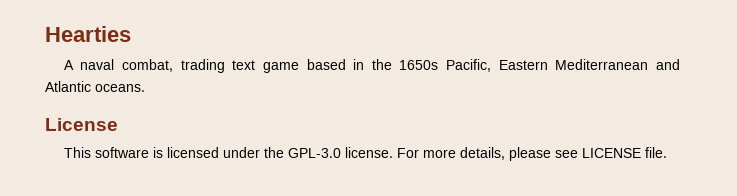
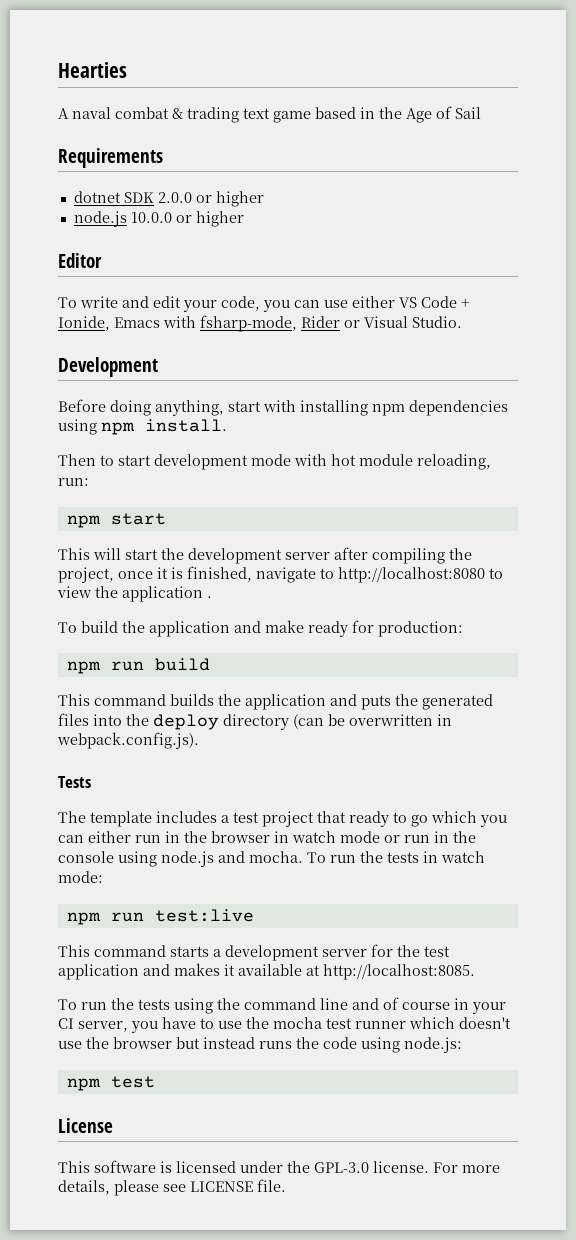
- A naval combat, trading text game based in the 1650s Pacific, Eastern Mediterranean and Atlantic oceans.
+ A naval combat & trading text game based in the Age of Sail
+ Requirements
+ dotnet SDK 2.0.0 or higher
+ node.js 10.0.0 or higher
+ Editor
+ To write and edit your code, you can use either VS Code + Ionide, Emacs with fsharp-mode, Rider or Visual Studio.
+ Development
+ Before doing anything, start with installing npm dependencies using npm install.
+ Then to start development mode with hot module reloading, run:
+ npm start
+ This will start the development server after compiling the project, once it is finished, navigate to http://localhost:8080 to view the application .
+ To build the application and make ready for production:
+ npm run build
+ This command builds the application and puts the generated files into the deploy directory (can be overwritten in webpack.config.js).
+ Tests
+ The template includes a test project that ready to go which you can either run in the browser in watch mode or run in the console using node.js and mocha. To run the tests in watch mode:
+ npm run test:live
+ This command starts a development server for the test application and makes it available at http://localhost:8085.
+ To run the tests using the command line and of course in your CI server, you have to use the mocha test runner which doesn't use the browser but instead runs the code using node.js:
+ npm test

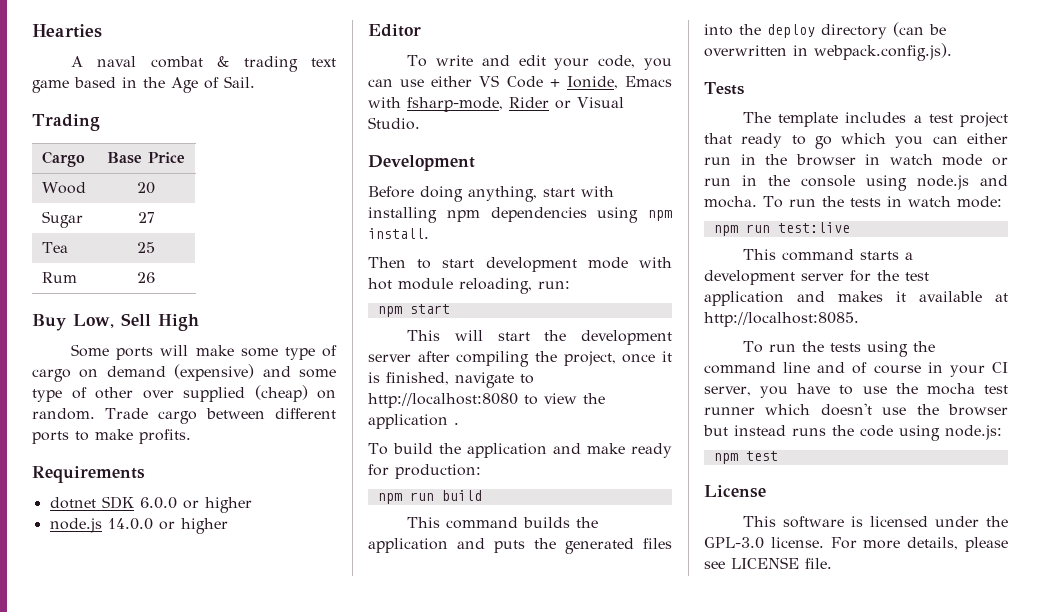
- A naval combat & trading text game based in the Age of Sail
+ A naval combat & trading text game based in the Age of Sail.
+ Trading
+ Cargo | Base Price
+ Wood | 20
+ Sugar | 27
+ Tea | 25
+ Rum | 26
+ Buy Low, Sell High
+ Some ports will make some type of cargo on demand (expensive) and some type of other over supplied (cheap) on random. Trade cargo between different ports to make profits.
- dotnet SDK 2.0.0 or higher
+ dotnet SDK 6.0.0 or higher
- node.js 10.0.0 or higher
+ node.js 14.0.0 or higher

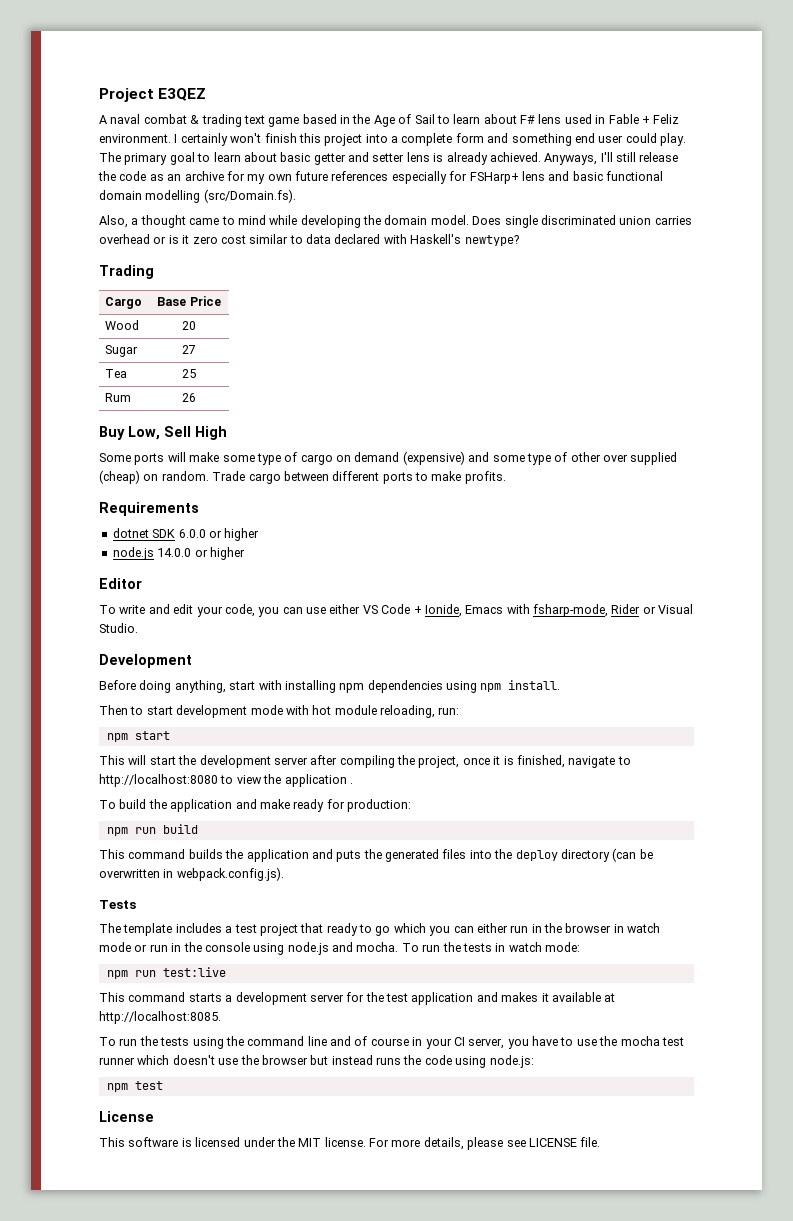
- Hearties
+ Project E3QEZ
- A naval combat & trading text game based in the Age of Sail.
+ A naval combat & trading text game based in the Age of Sail to learn about F# lens used in Fable + Feliz environment. I certainly won't finish this project into a complete form and something end user could play. The primary goal to learn about basic getter and setter lens is already achieved. Anyways, I'll still release the code as an archive for my own future references especially for FSHarp+ lens and basic functional domain modelling (src/Domain.fs).
+ Also, a thought came to mind while developing the domain model. Does single discriminated union carries overhead or is it zero cost similar to data declared with Haskell's newtype?
- This software is licensed under the GPL-3.0 license.
+ This software is licensed under the MIT license.

